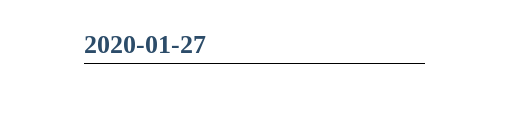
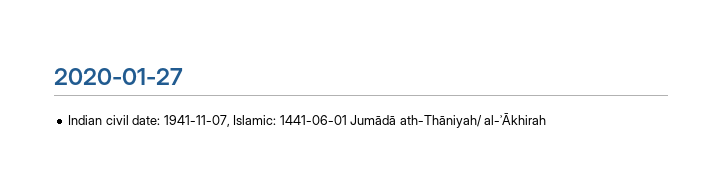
+ Indian civil date: 1941-11-07, Islamic: 1441-06-01 Jumādā ath-Thāniyah/ al-ʾĀkhirah

